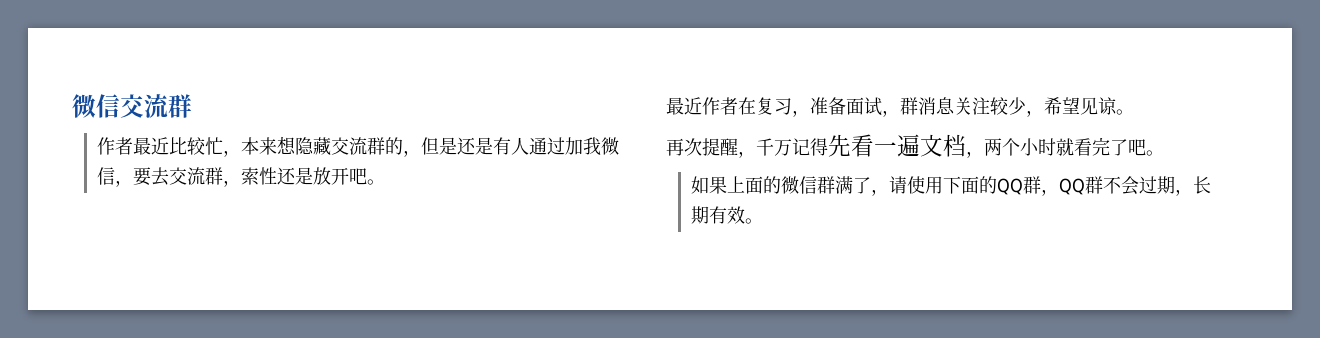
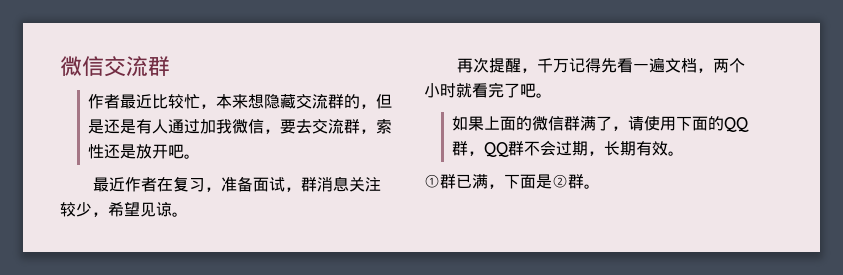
+ ①群已满，下面是②群。

